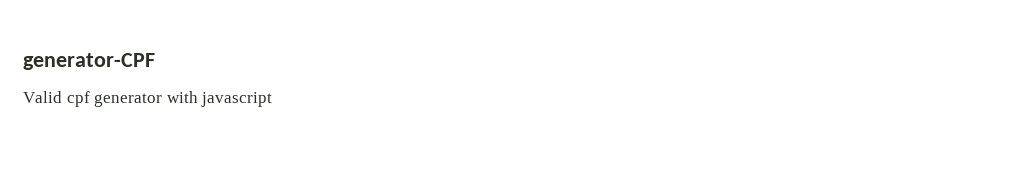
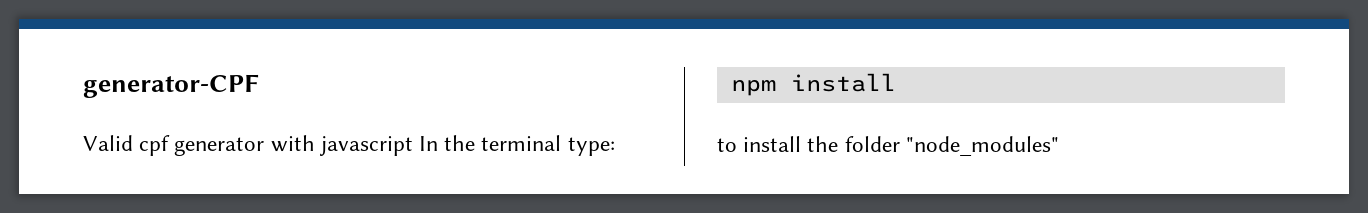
- Valid cpf generator with javascript
+ Valid cpf generator with javascript In the terminal type:
+ npm install
+ to install the folder "node_modules"

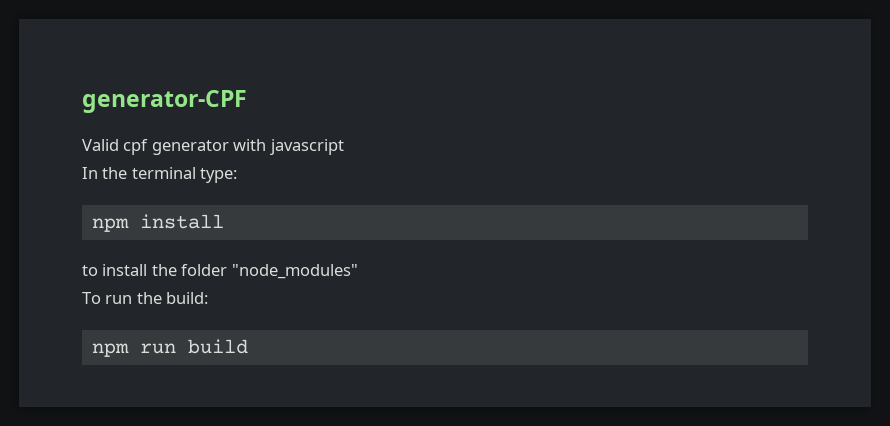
- Valid cpf generator with javascript In the terminal type:
+ Valid cpf generator with javascript
+ In the terminal type:
+ To run the build:
+ npm run build

